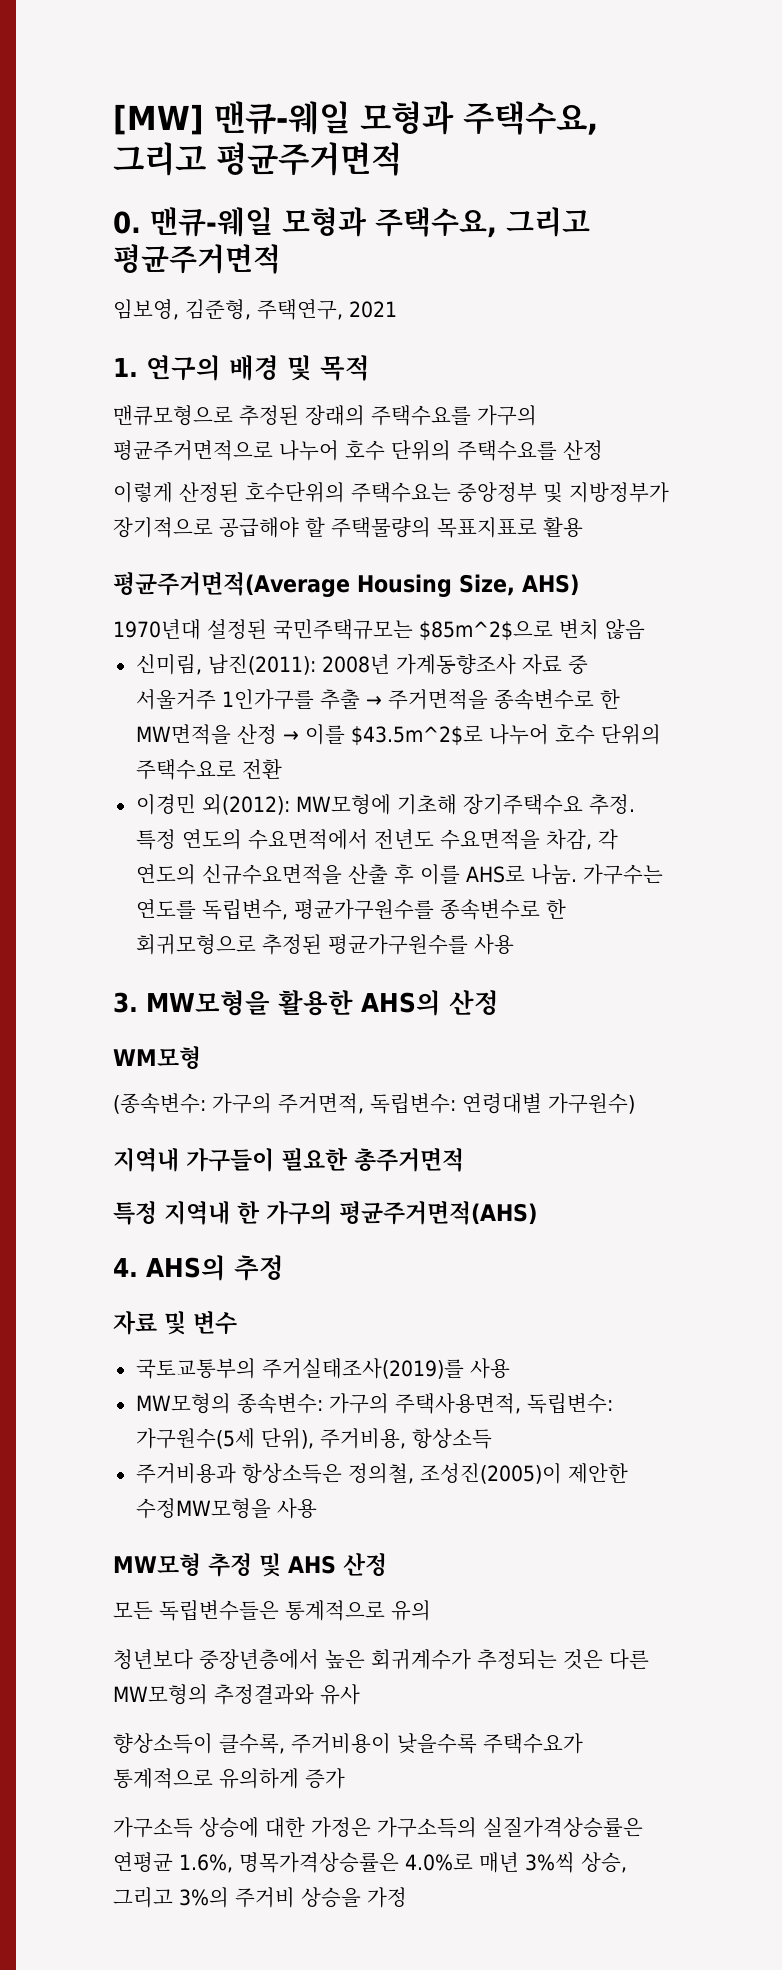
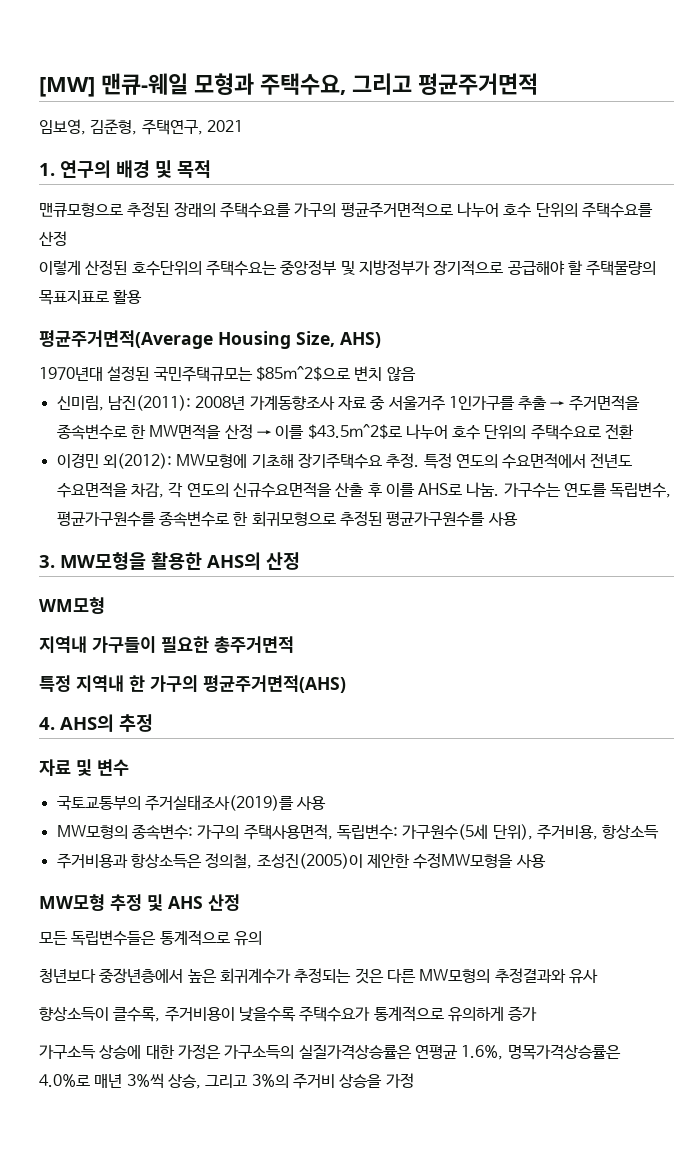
- 0. 맨큐-웨일 모형과 주택수요, 그리고 평균주거면적
- (종속변수: 가구의 주거면적, 독립변수: 연령대별 가구원수)

